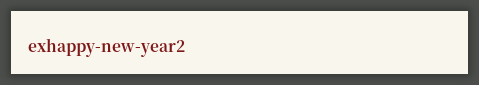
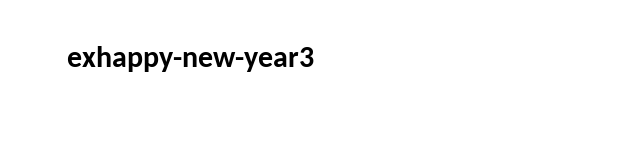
- exhappy-new-year2
+ exhappy-new-year3

